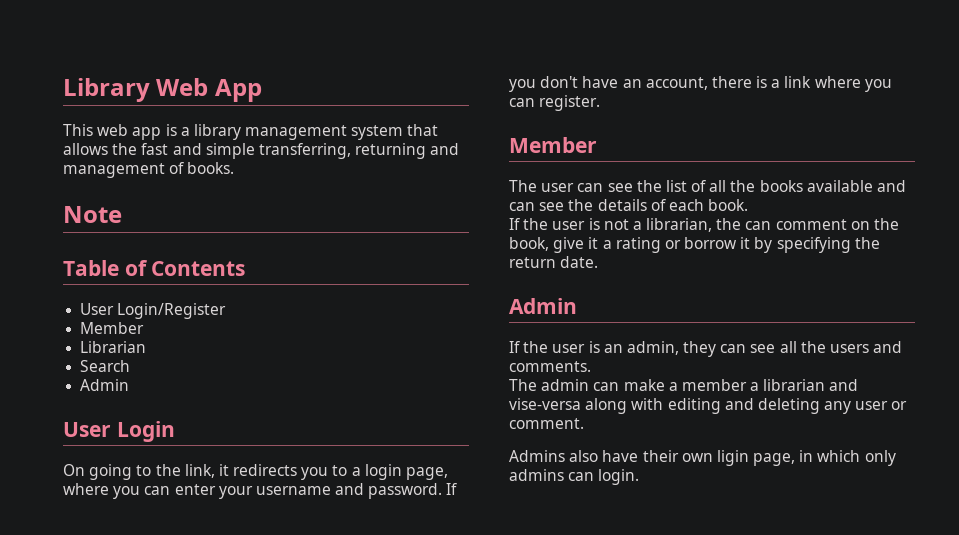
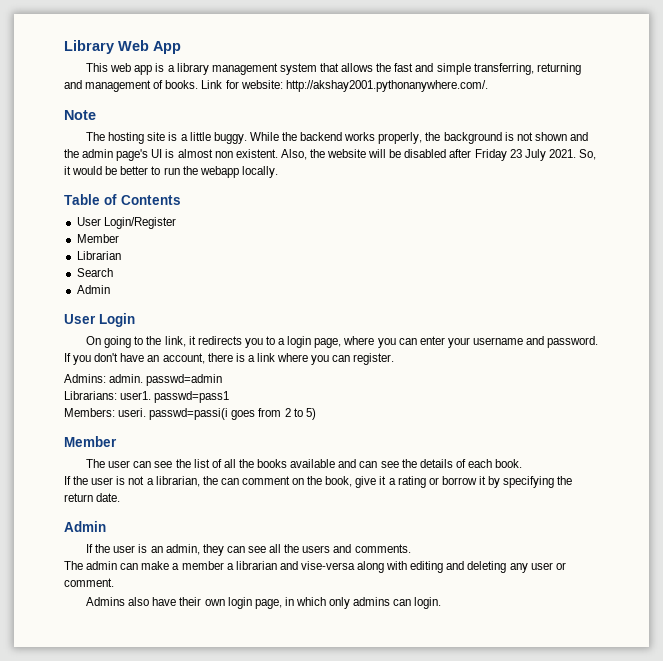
- This web app is a library management system that allows the fast and simple transferring, returning and management of books.
+ This web app is a library management system that allows the fast and simple transferring, returning and management of books. Link for website: http://akshay2001.pythonanywhere.com/.
  Note
+ The hosting site is a little buggy. While the backend works properly, the background is not shown and the admin page's UI is almost non existent. Also, the website will be disabled after Friday 23 July 2021. So, it would be better to run the webapp locally.
+ Admins: admin. passwd=admin
+ Librarians: user1. passwd=pass1
+ Members: useri. passwd=passi(i goes from 2 to 5)
- Admins also have their own ligin page, in which only admins can login.
+ Admins also have their own login page, in which only admins can login.

